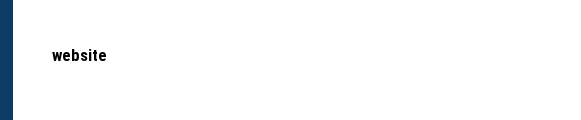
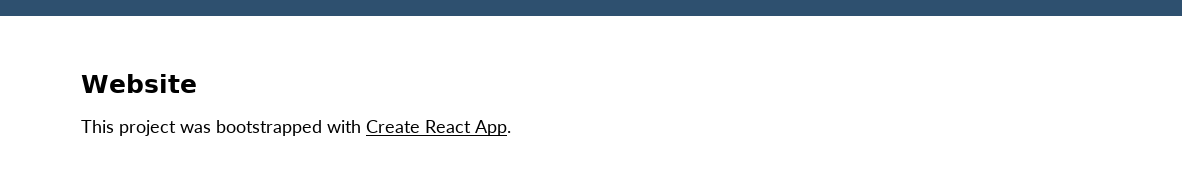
- website
+ Website
+ This project was bootstrapped with Create React App.

